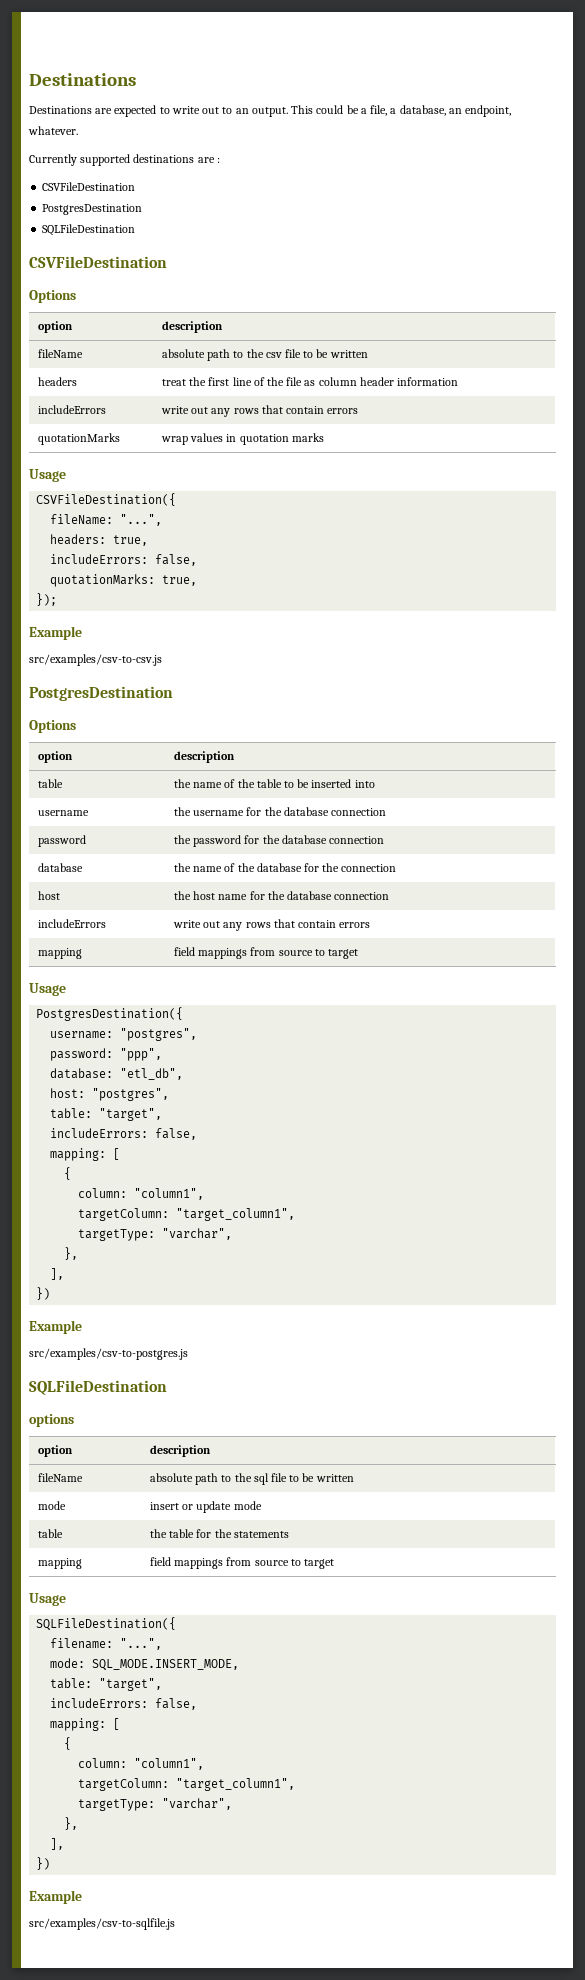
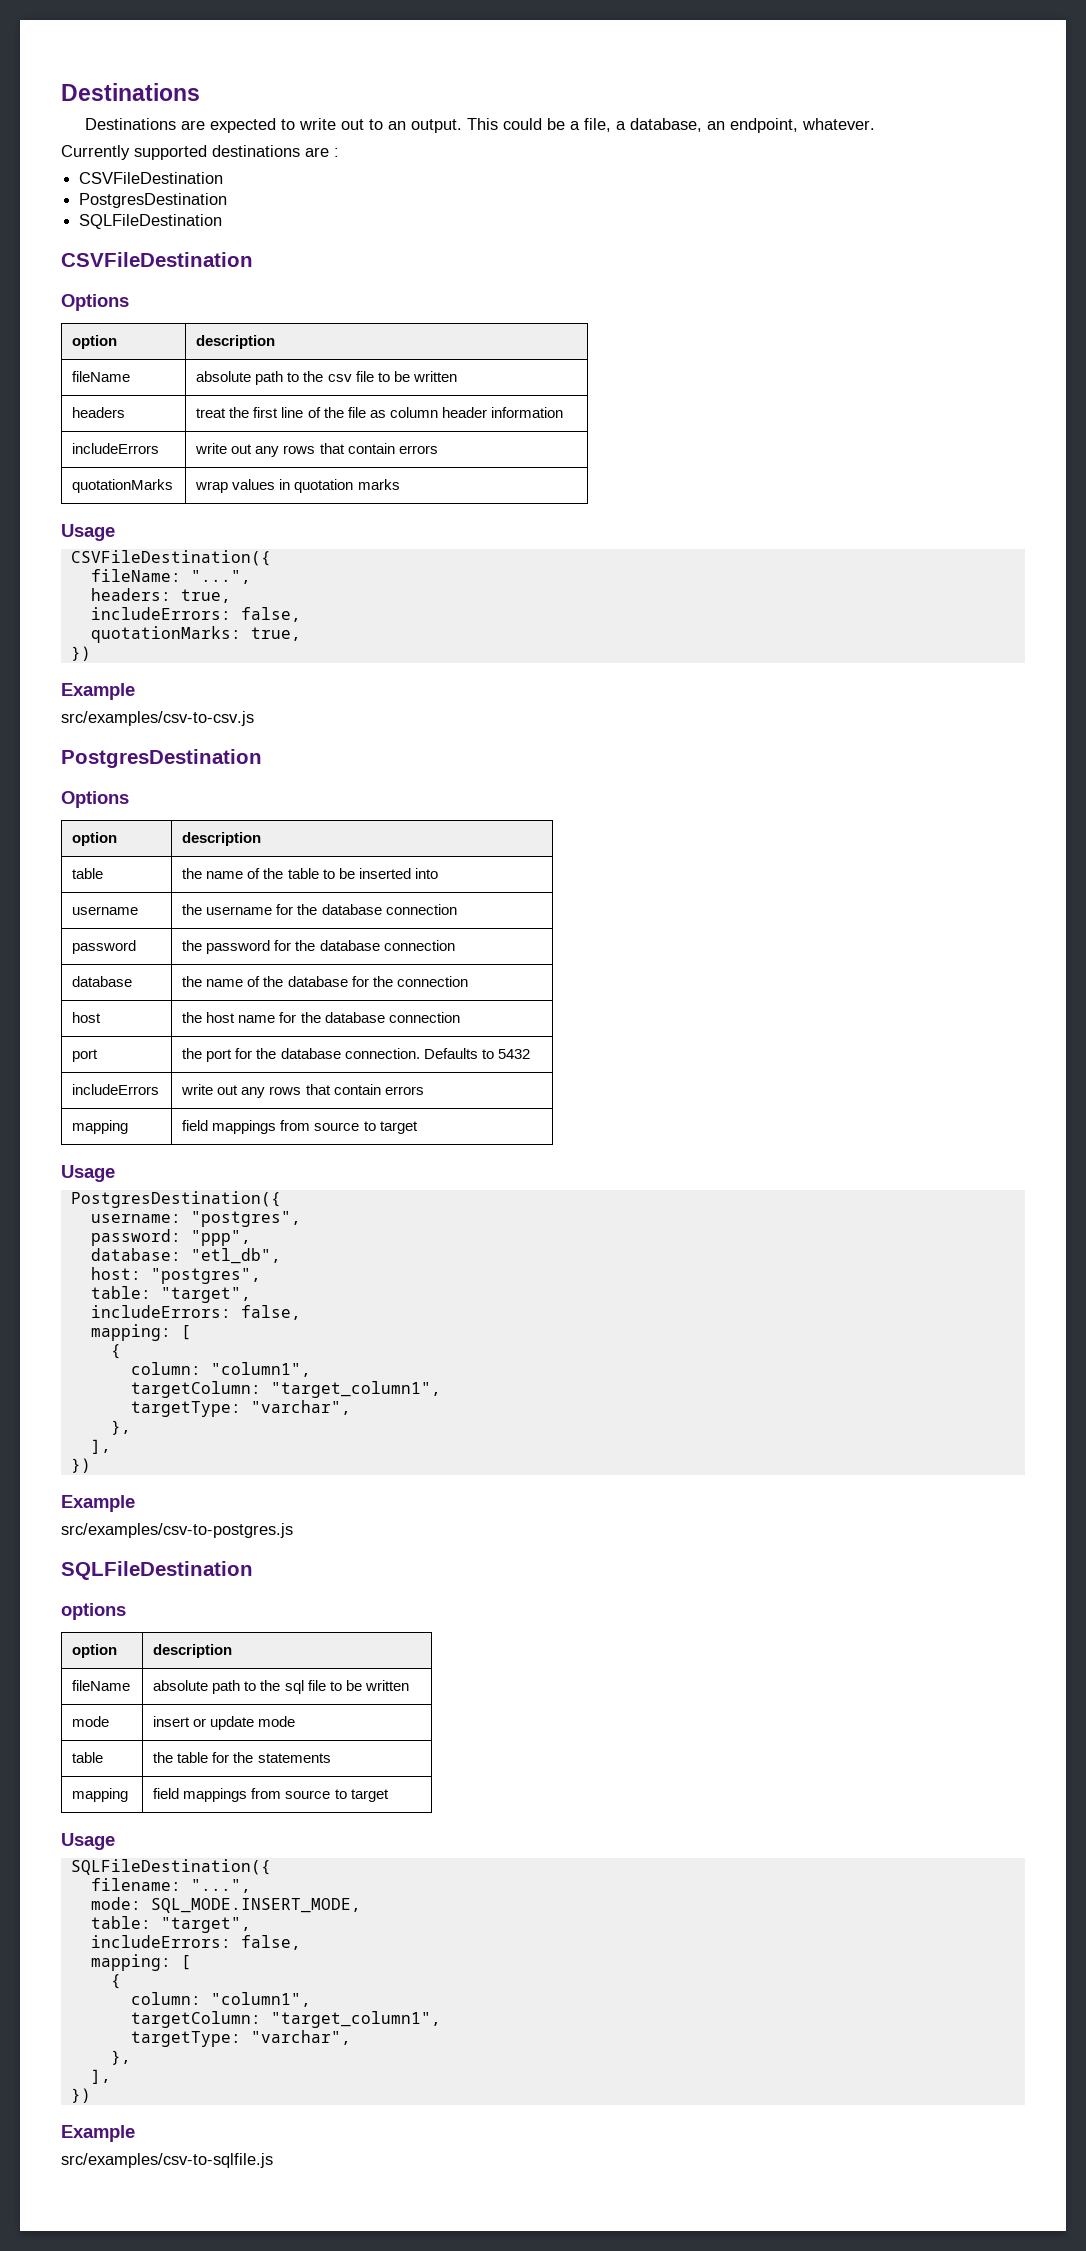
  quotationMarks: true,
- });
+ })
+ port | the port for the database connection. Defaults to 5432

